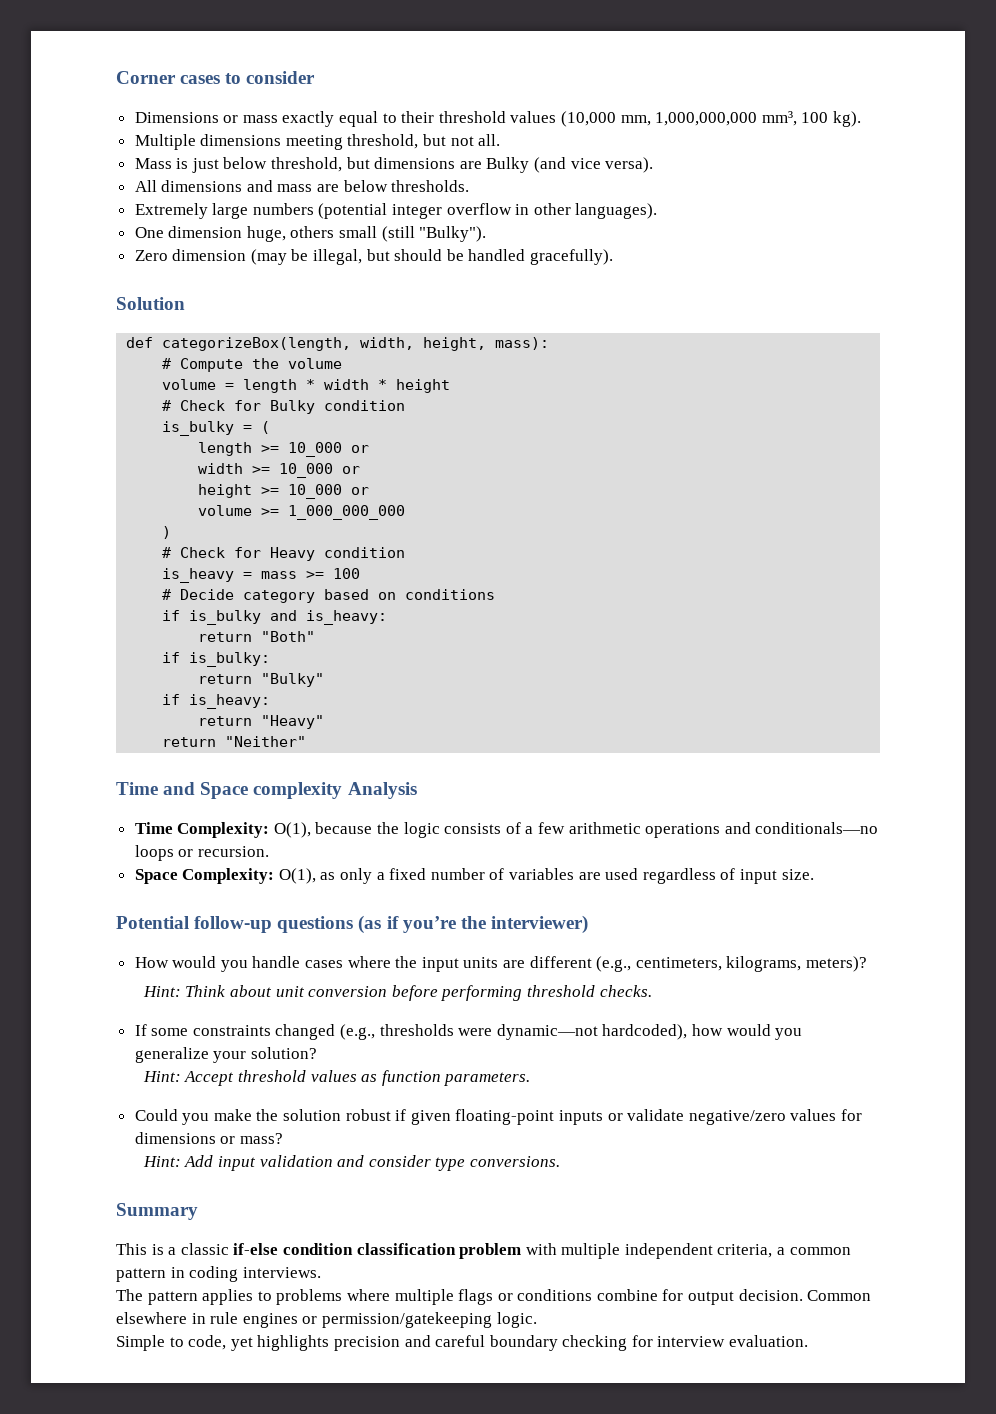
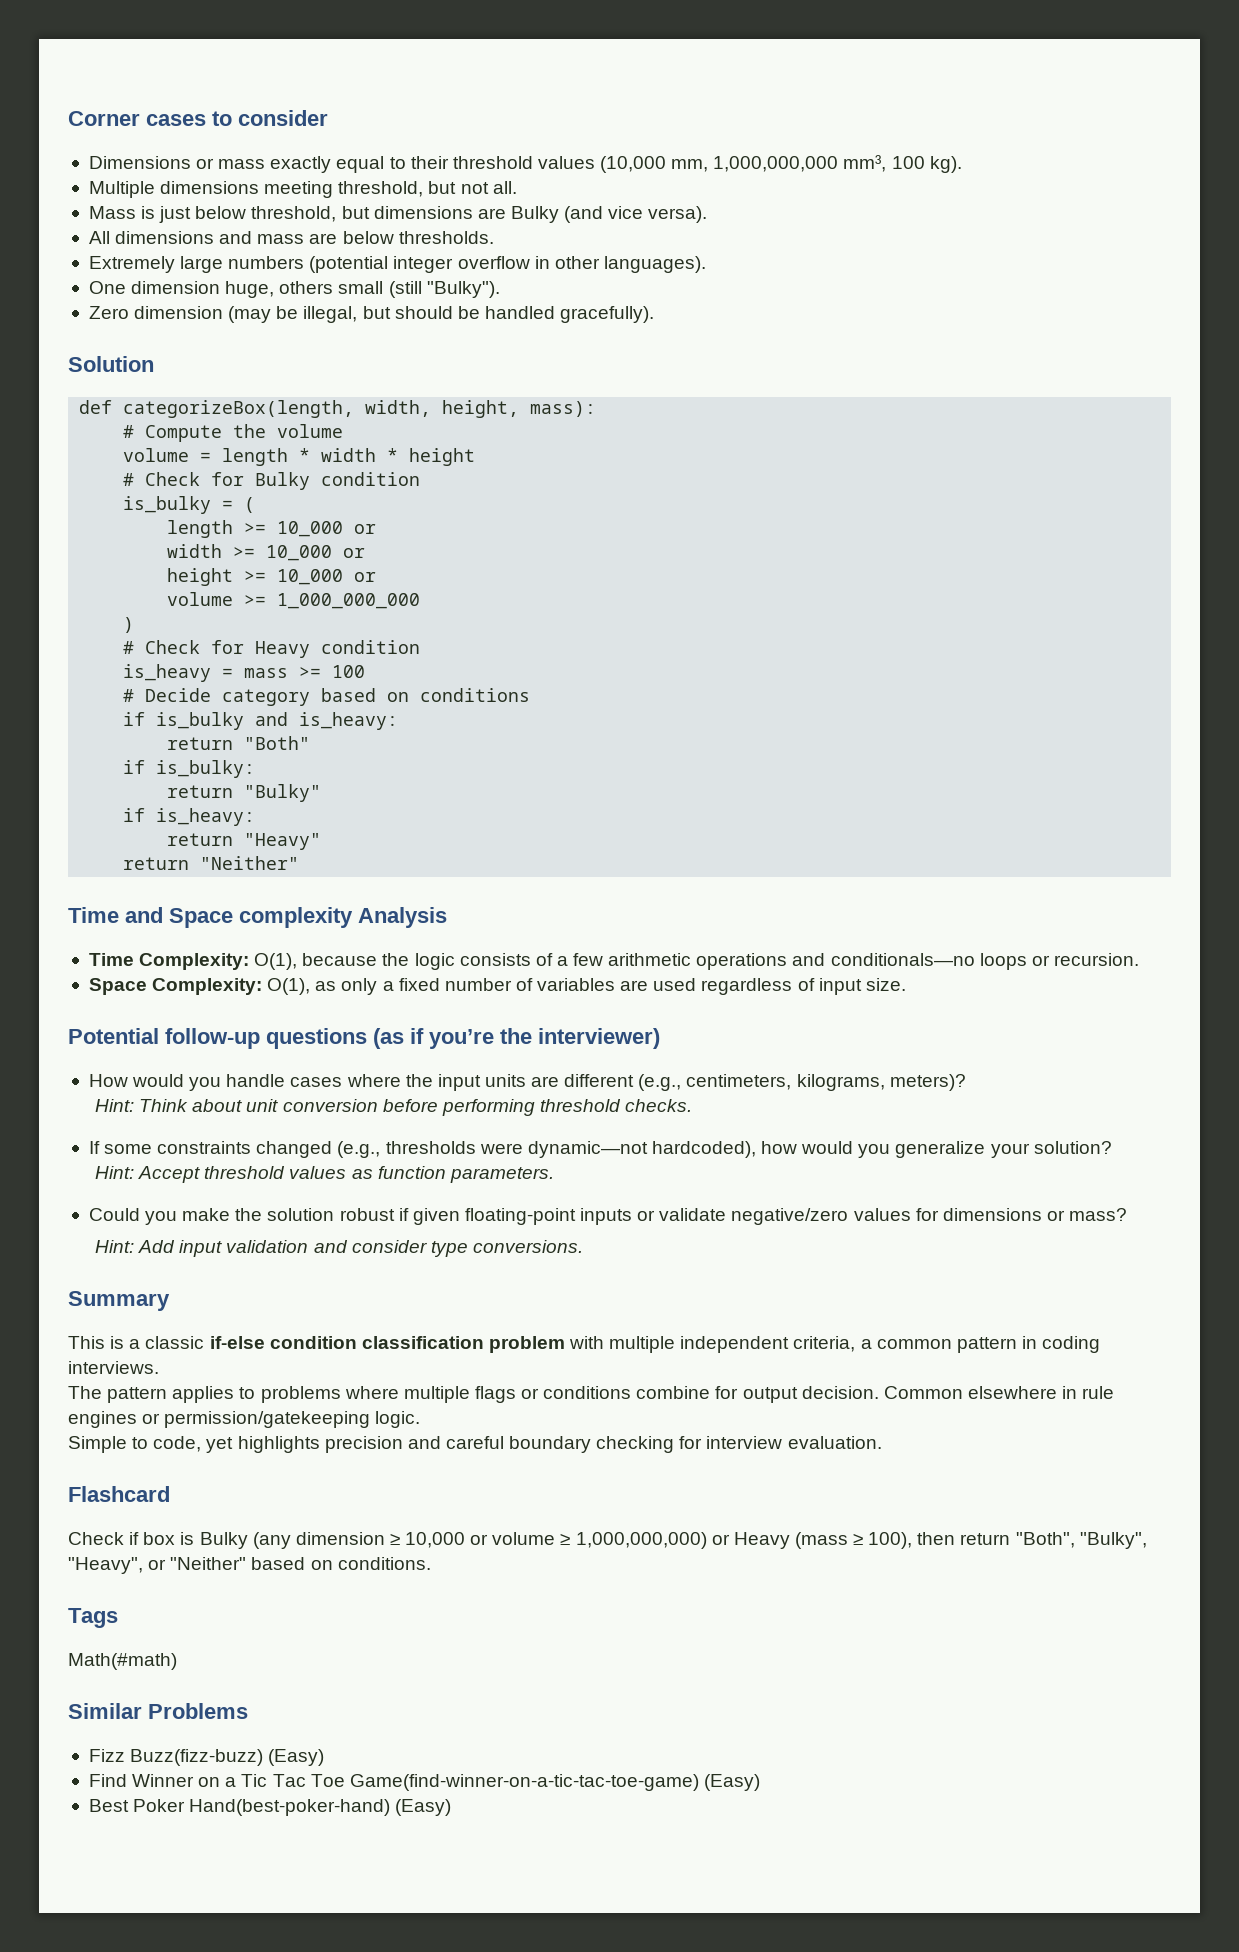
+ Flashcard
+ Check if box is Bulky (any dimension ≥ 10,000 or volume ≥ 1,000,000,000) or Heavy (mass ≥ 100), then return "Both", "Bulky", "Heavy", or "Neither" based on conditions.
+ Tags
+ Math(#math)
+ Similar Problems
+ Fizz Buzz(fizz-buzz) (Easy)
+ Find Winner on a Tic Tac Toe Game(find-winner-on-a-tic-tac-toe-game) (Easy)
+ Best Poker Hand(best-poker-hand) (Easy)

